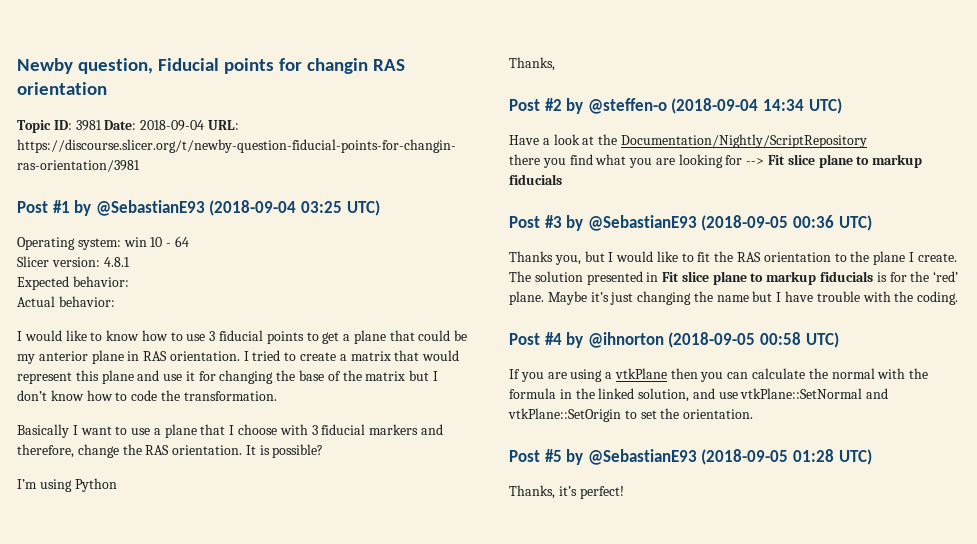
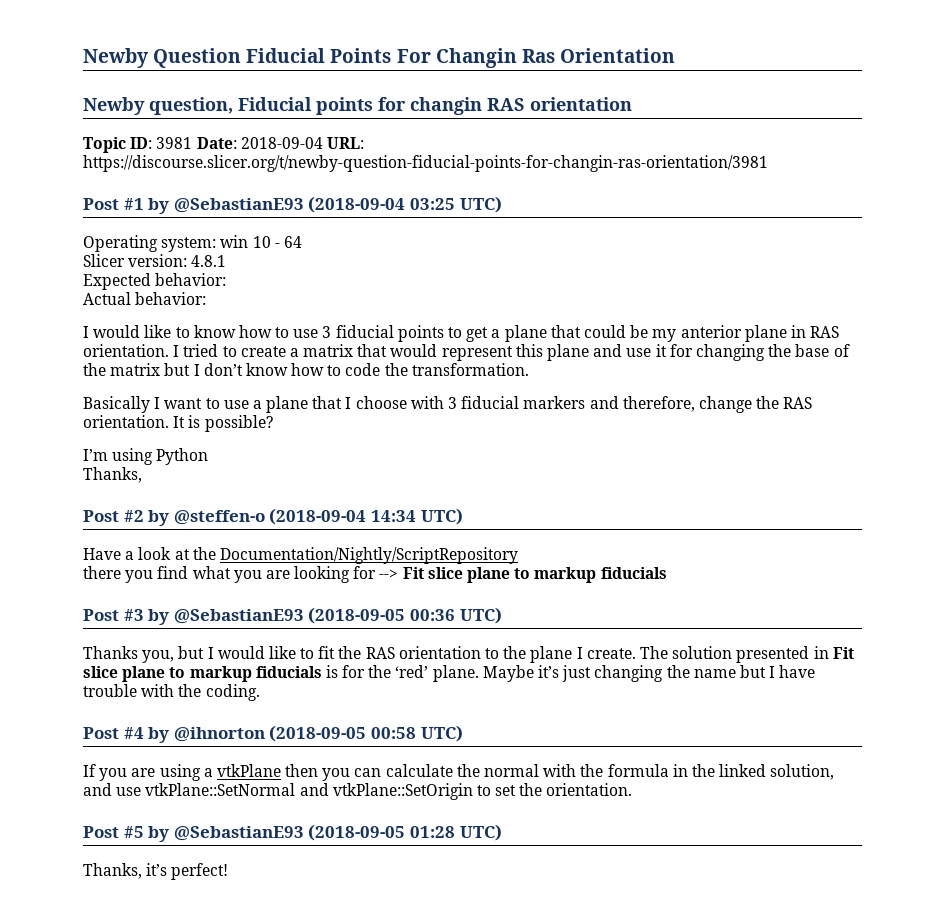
+ Newby Question Fiducial Points For Changin Ras Orientation

